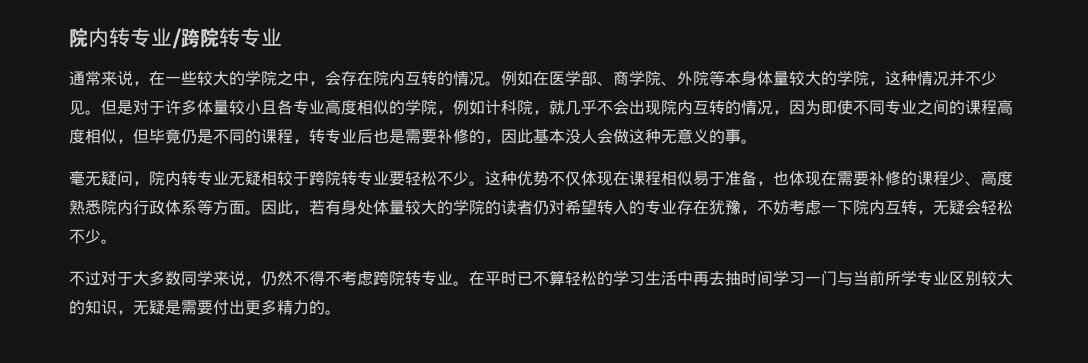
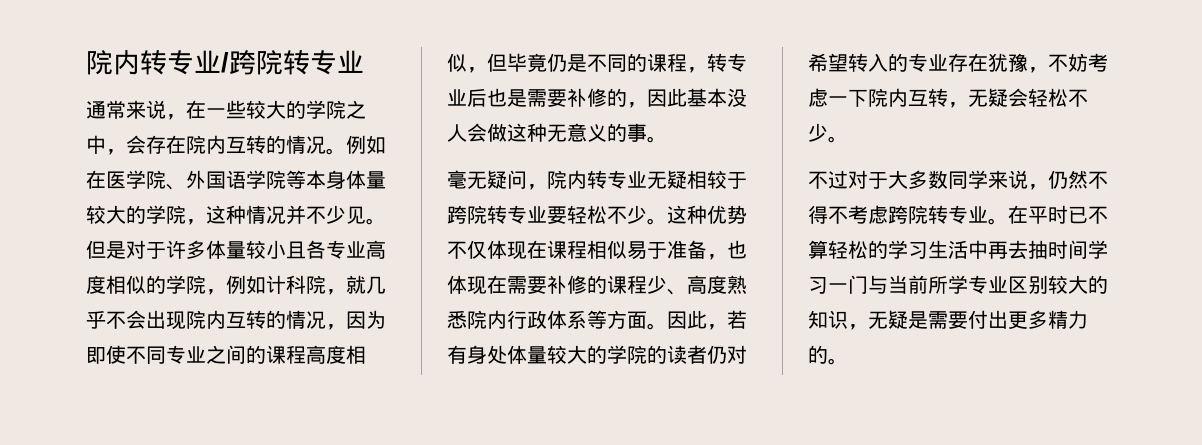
- 例如在医学部、商学院、外院等本身体量较大的学院，这种情况并不少见。
+ 例如在医学院、外国语学院等本身体量较大的学院，这种情况并不少见。

